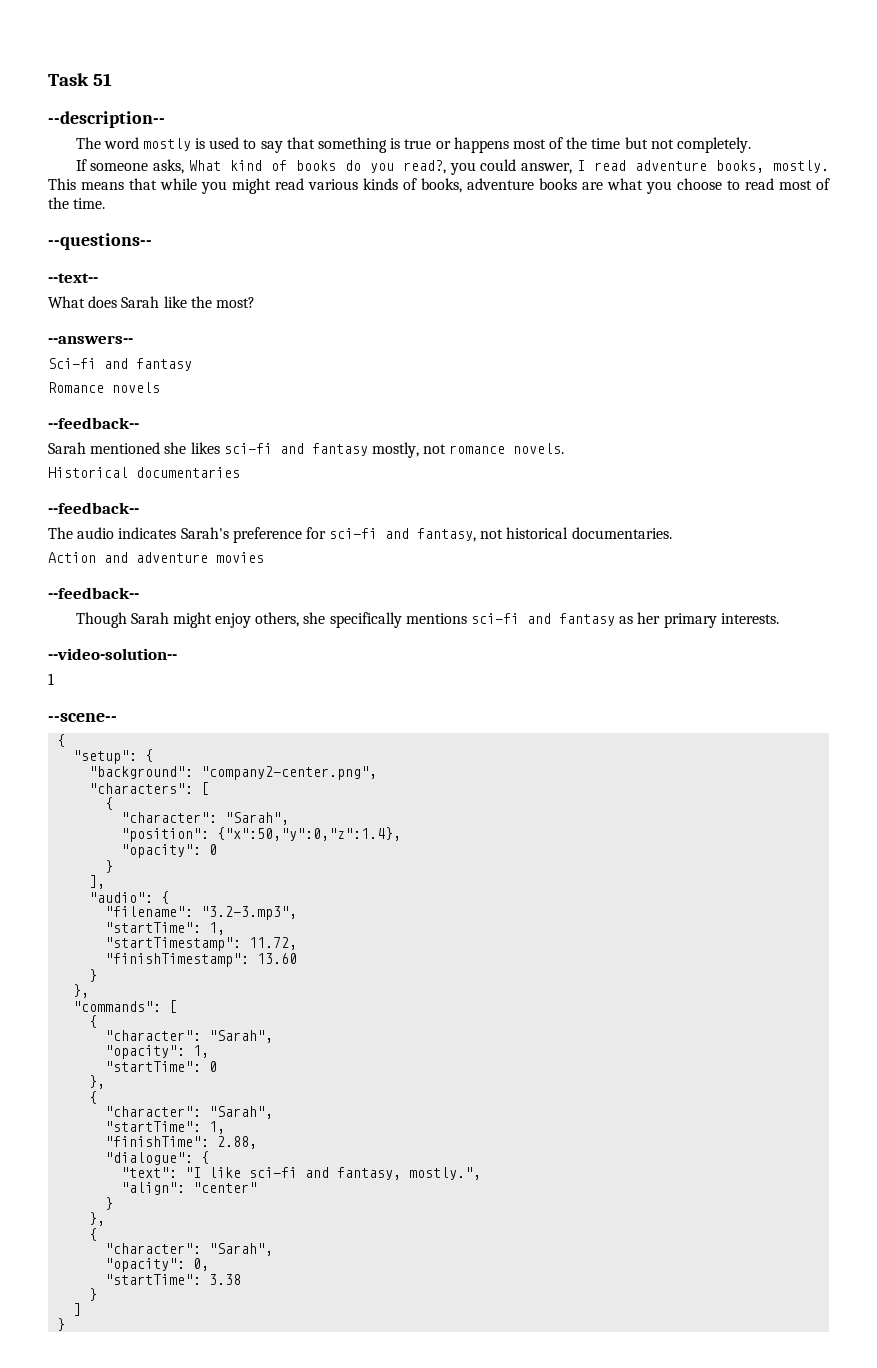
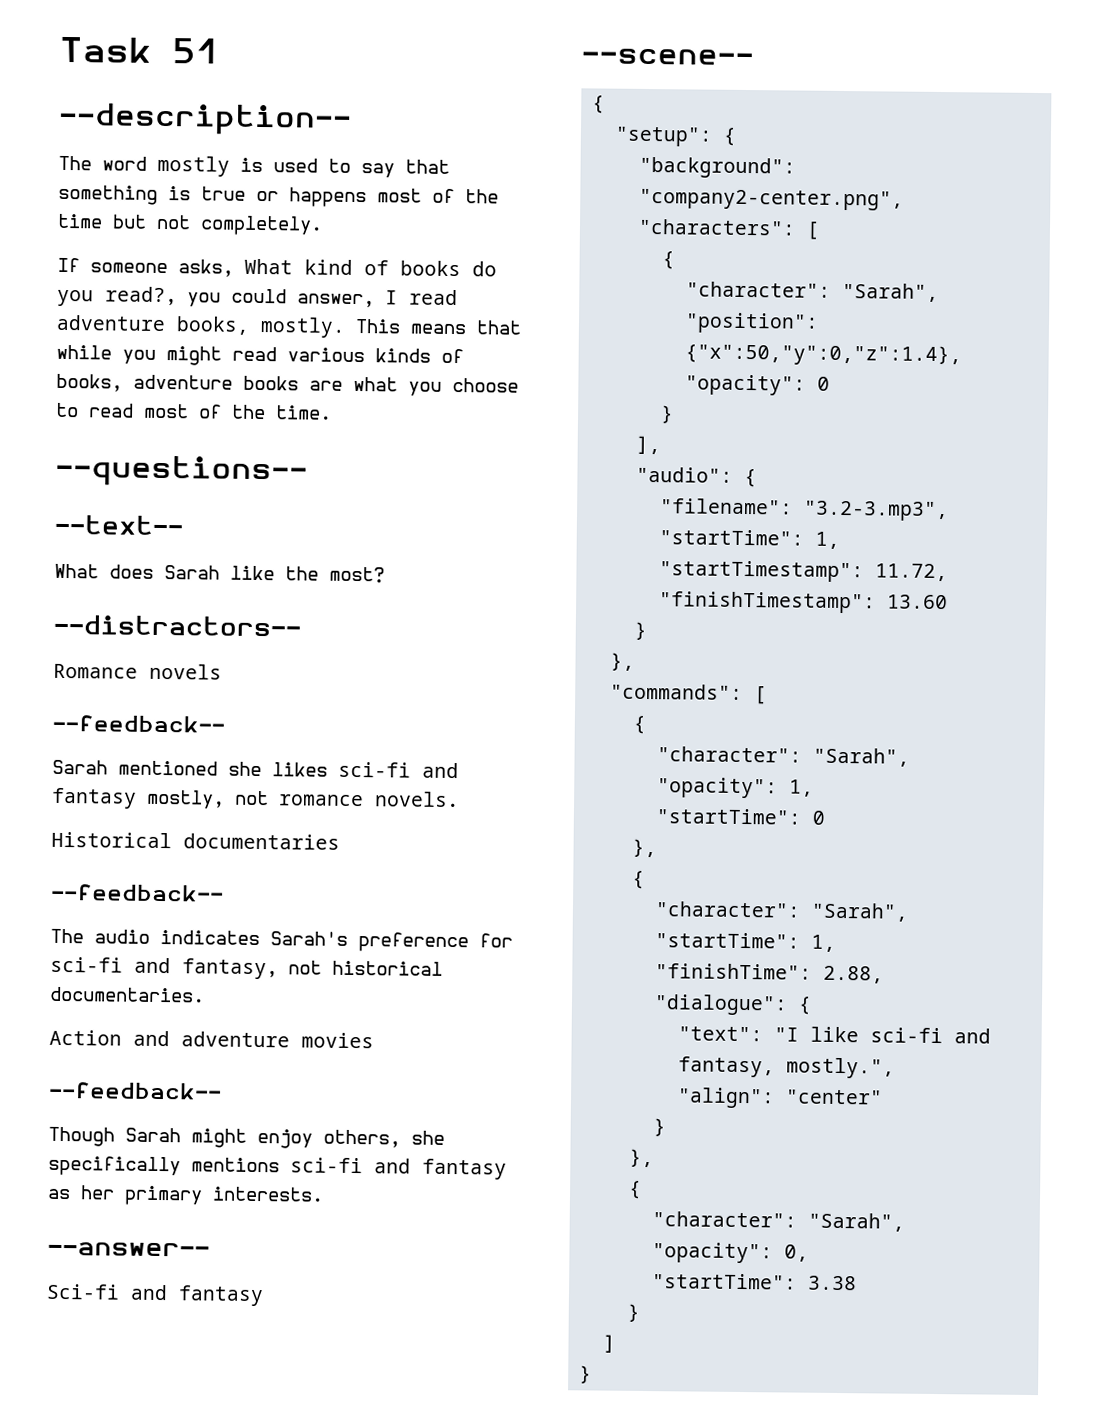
- --answers--
- Sci-fi and fantasy
+ --distractors--
- --video-solution--
- 1
+ --answer--
+ Sci-fi and fantasy

